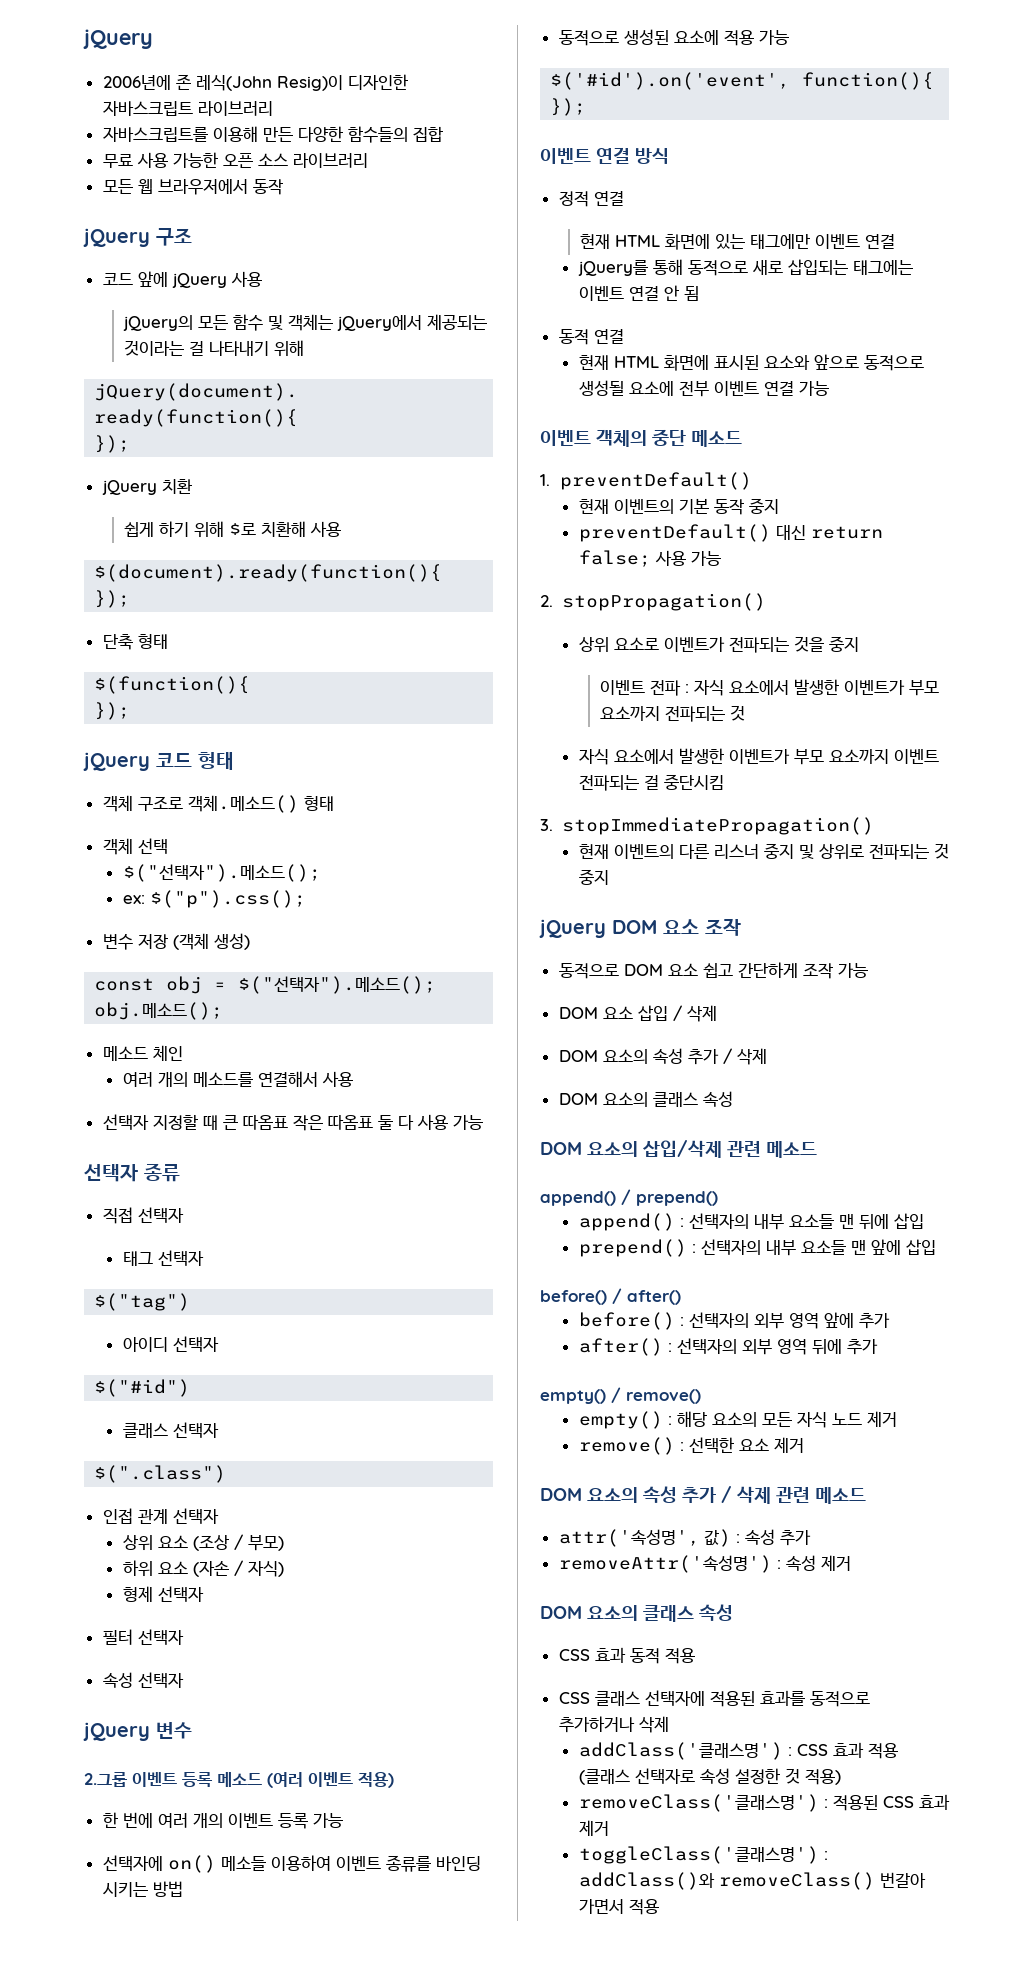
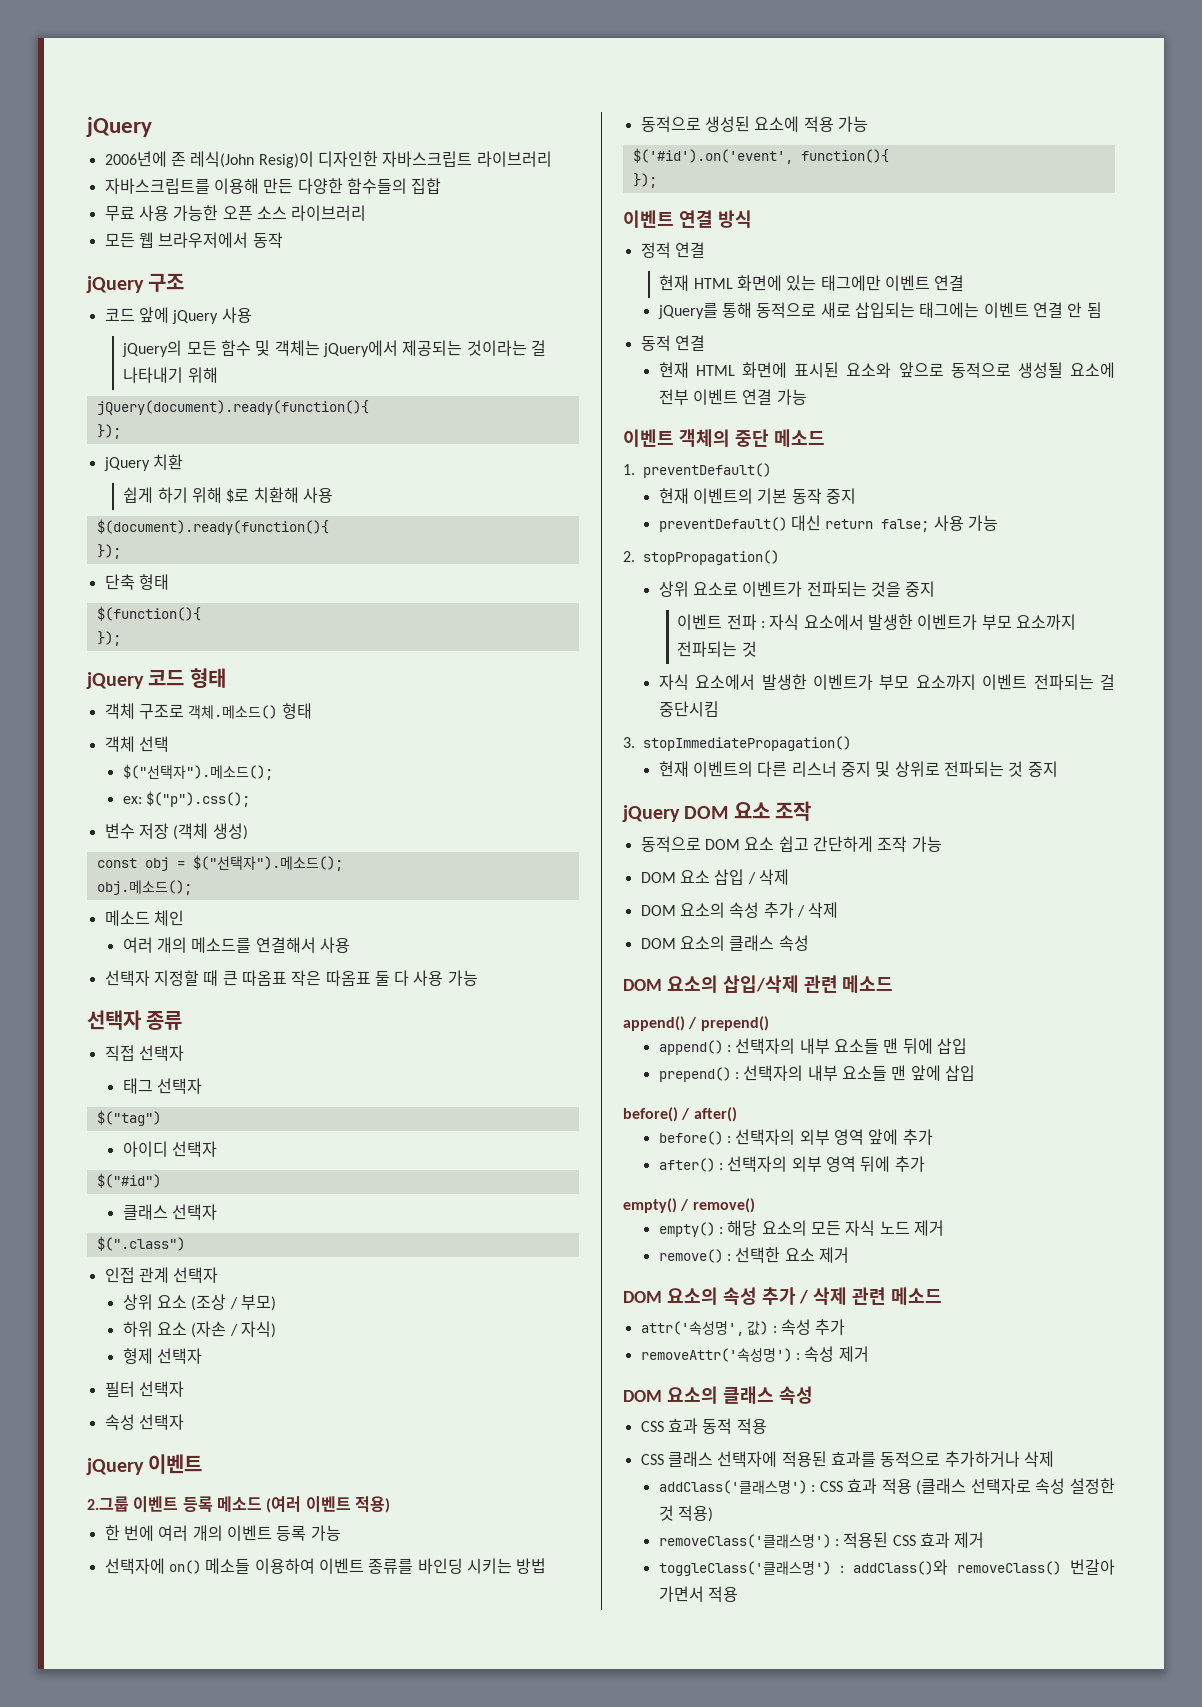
- jQuery 변수
+ jQuery 이벤트

